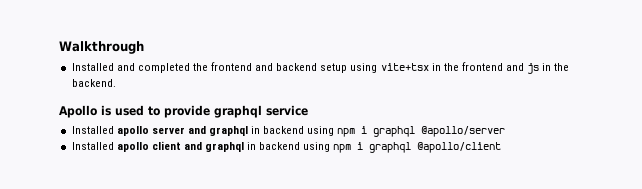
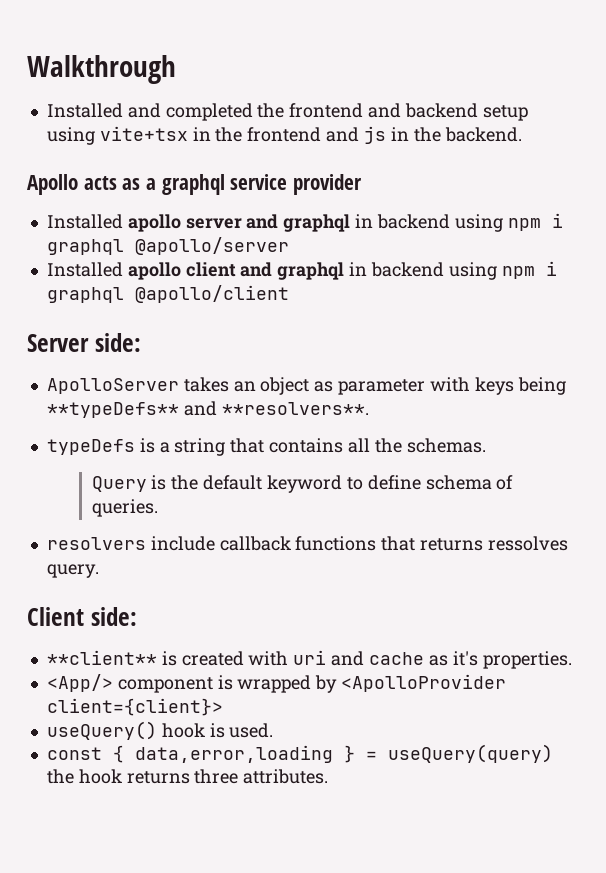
- Apollo is used to provide graphql service
+ Apollo acts as a graphql service provider
+ Server side:
+ ApolloServer takes an object as parameter with keys being **typeDefs** and **resolvers**.
+ typeDefs is a string that contains all the schemas.
+ Query is the default keyword to define schema of queries.
+ resolvers include callback functions that returns ressolves query.
+ Client side:
+ **client** is created with uri and cache as it's properties.
+ <App/> component is wrapped by <ApolloProvider client={client}>
+ useQuery() hook is used.
+ const { data,error,loading } = useQuery(query) the hook returns three attributes.

